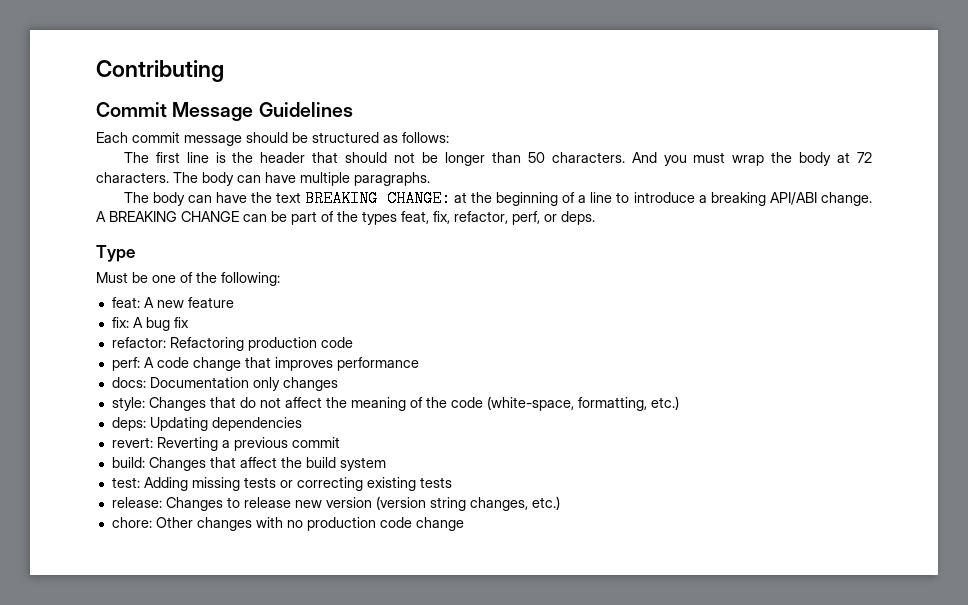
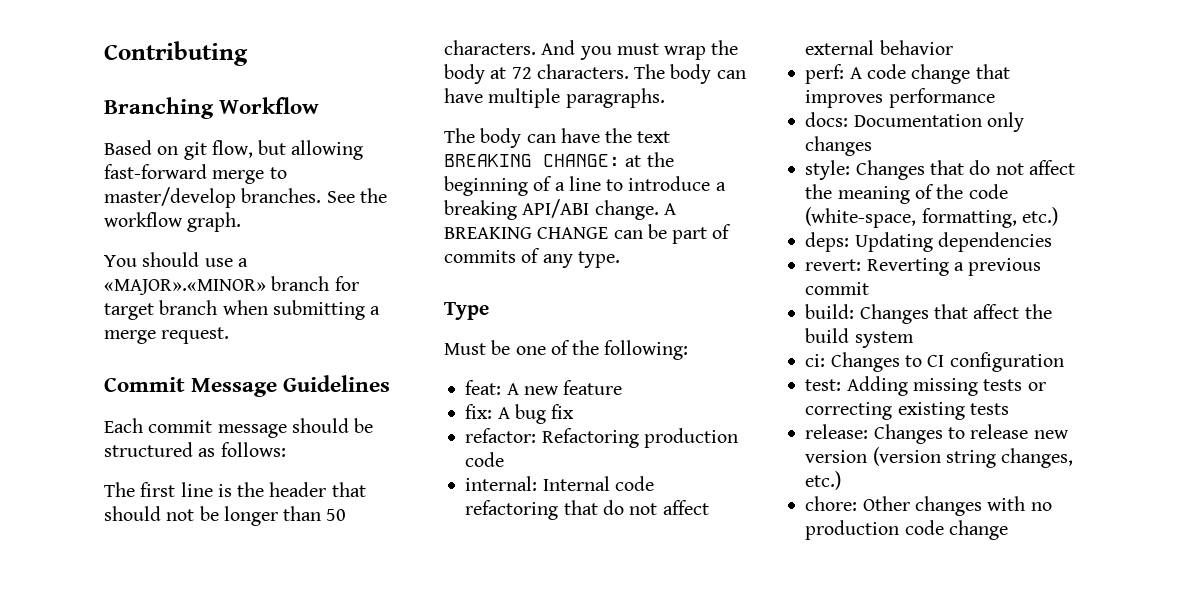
+ Branching Workflow
+ Based on git flow, but allowing fast-forward merge to master/develop branches. See the workflow graph.
+ You should use a «MAJOR».«MINOR» branch for target branch when submitting a merge request.
- A BREAKING CHANGE can be part of the types feat, fix, refactor, perf, or deps.
+ A BREAKING CHANGE can be part of commits of any type.
+ internal: Internal code refactoring that do not affect external behavior
+ ci: Changes to CI configuration

